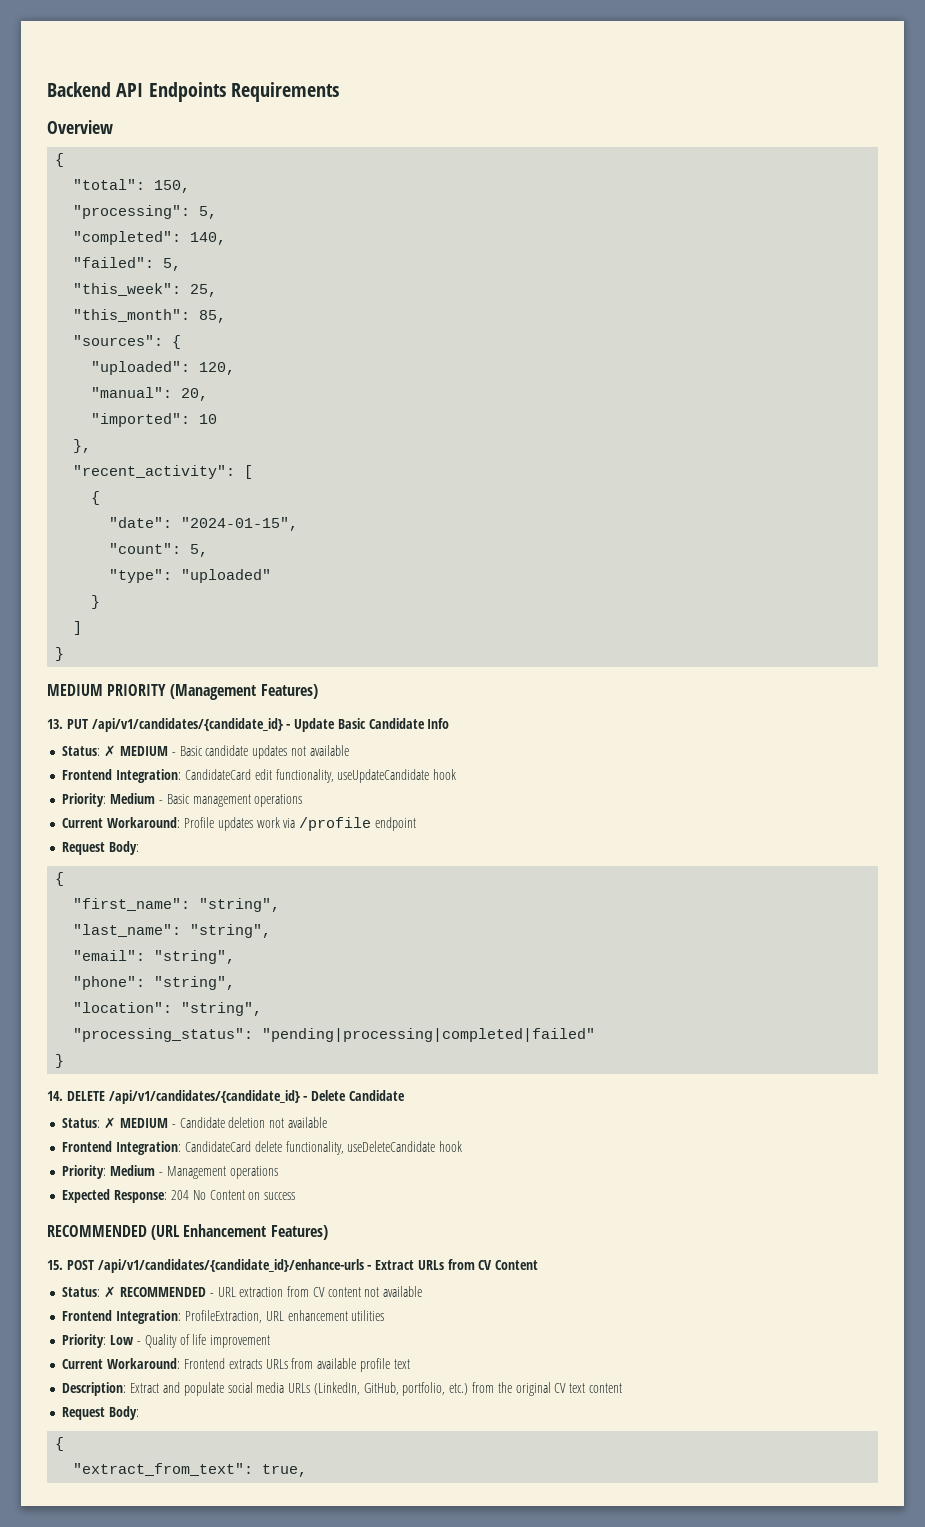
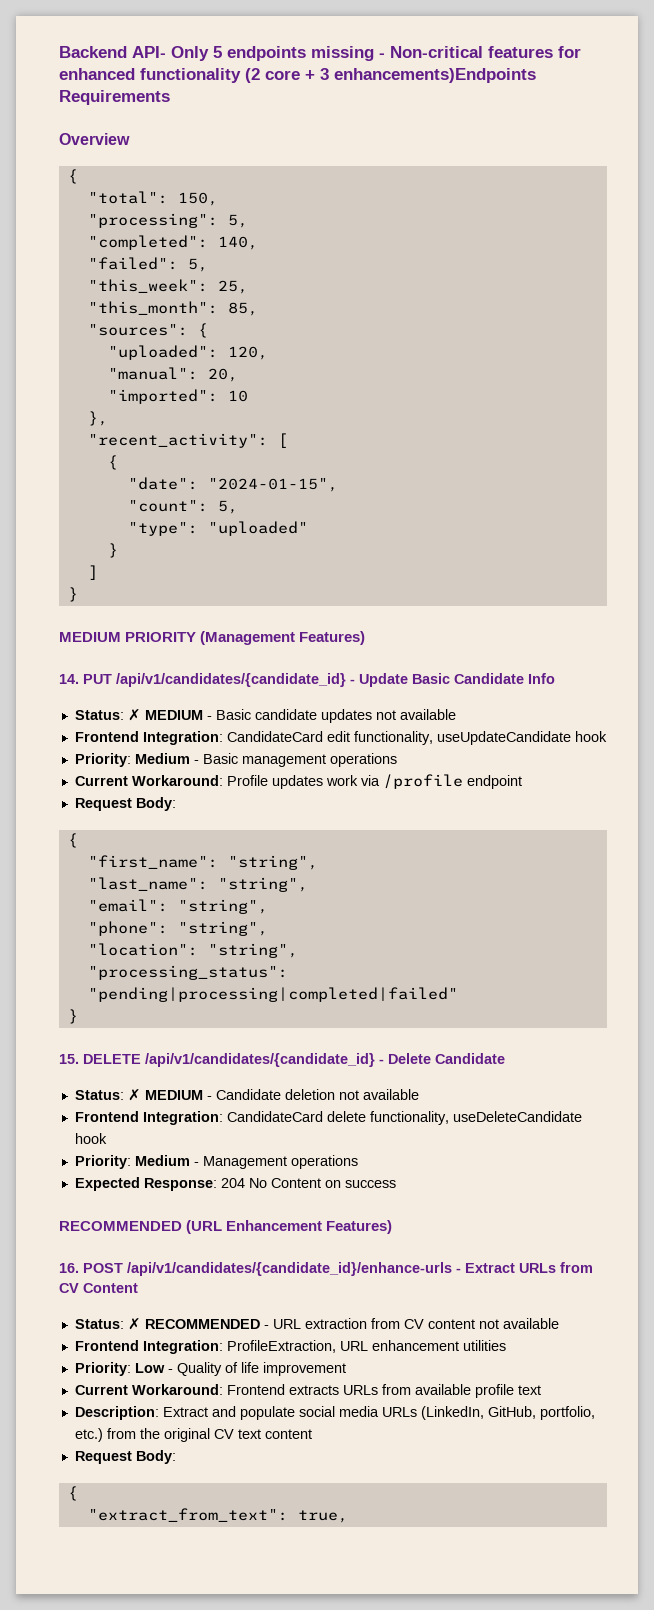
- Backend API Endpoints Requirements
+ Backend API- Only 5 endpoints missing - Non-critical features for enhanced functionality (2 core + 3 enhancements)Endpoints Requirements
- 13. PUT /api/v1/candidates/{candidate_id} - Update Basic Candidate Info
+ 14. PUT /api/v1/candidates/{candidate_id} - Update Basic Candidate Info
- 14. DELETE /api/v1/candidates/{candidate_id} - Delete Candidate
+ 15. DELETE /api/v1/candidates/{candidate_id} - Delete Candidate
- 15. POST /api/v1/candidates/{candidate_id}/enhance-urls - Extract URLs from CV Content
+ 16. POST /api/v1/candidates/{candidate_id}/enhance-urls - Extract URLs from CV Content

